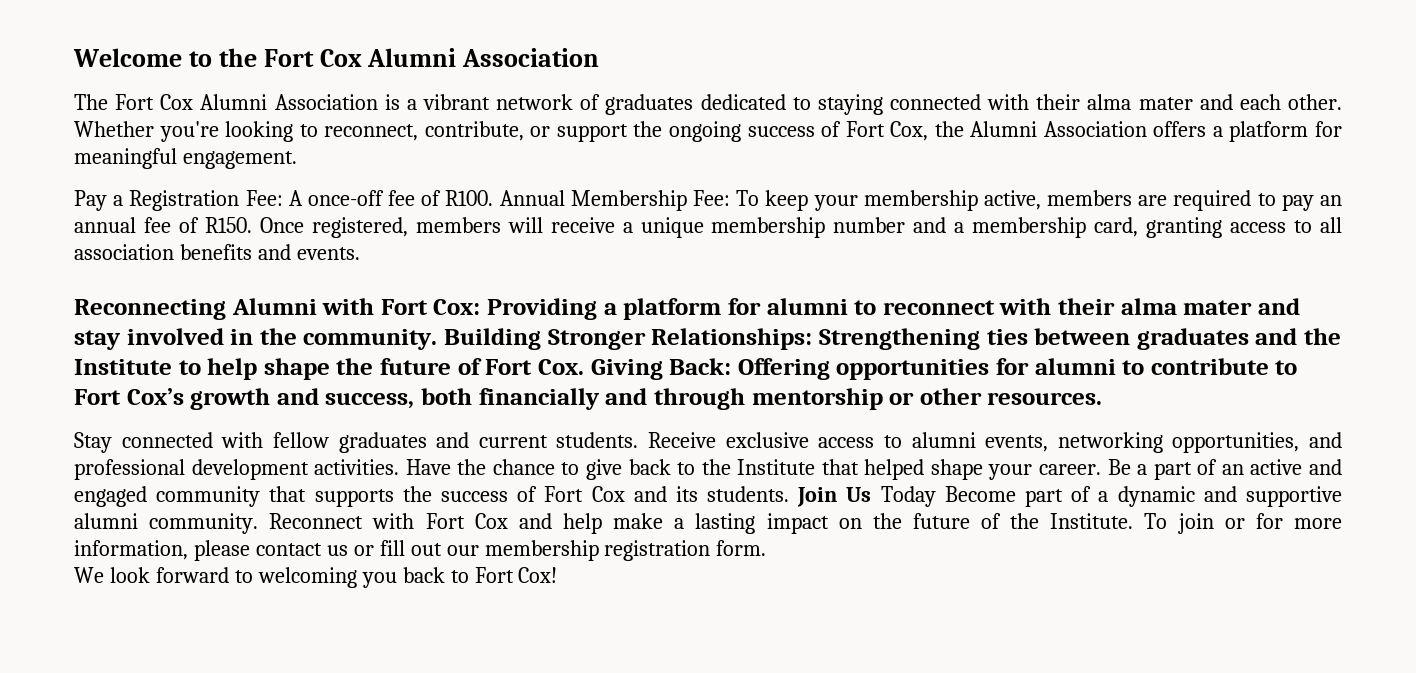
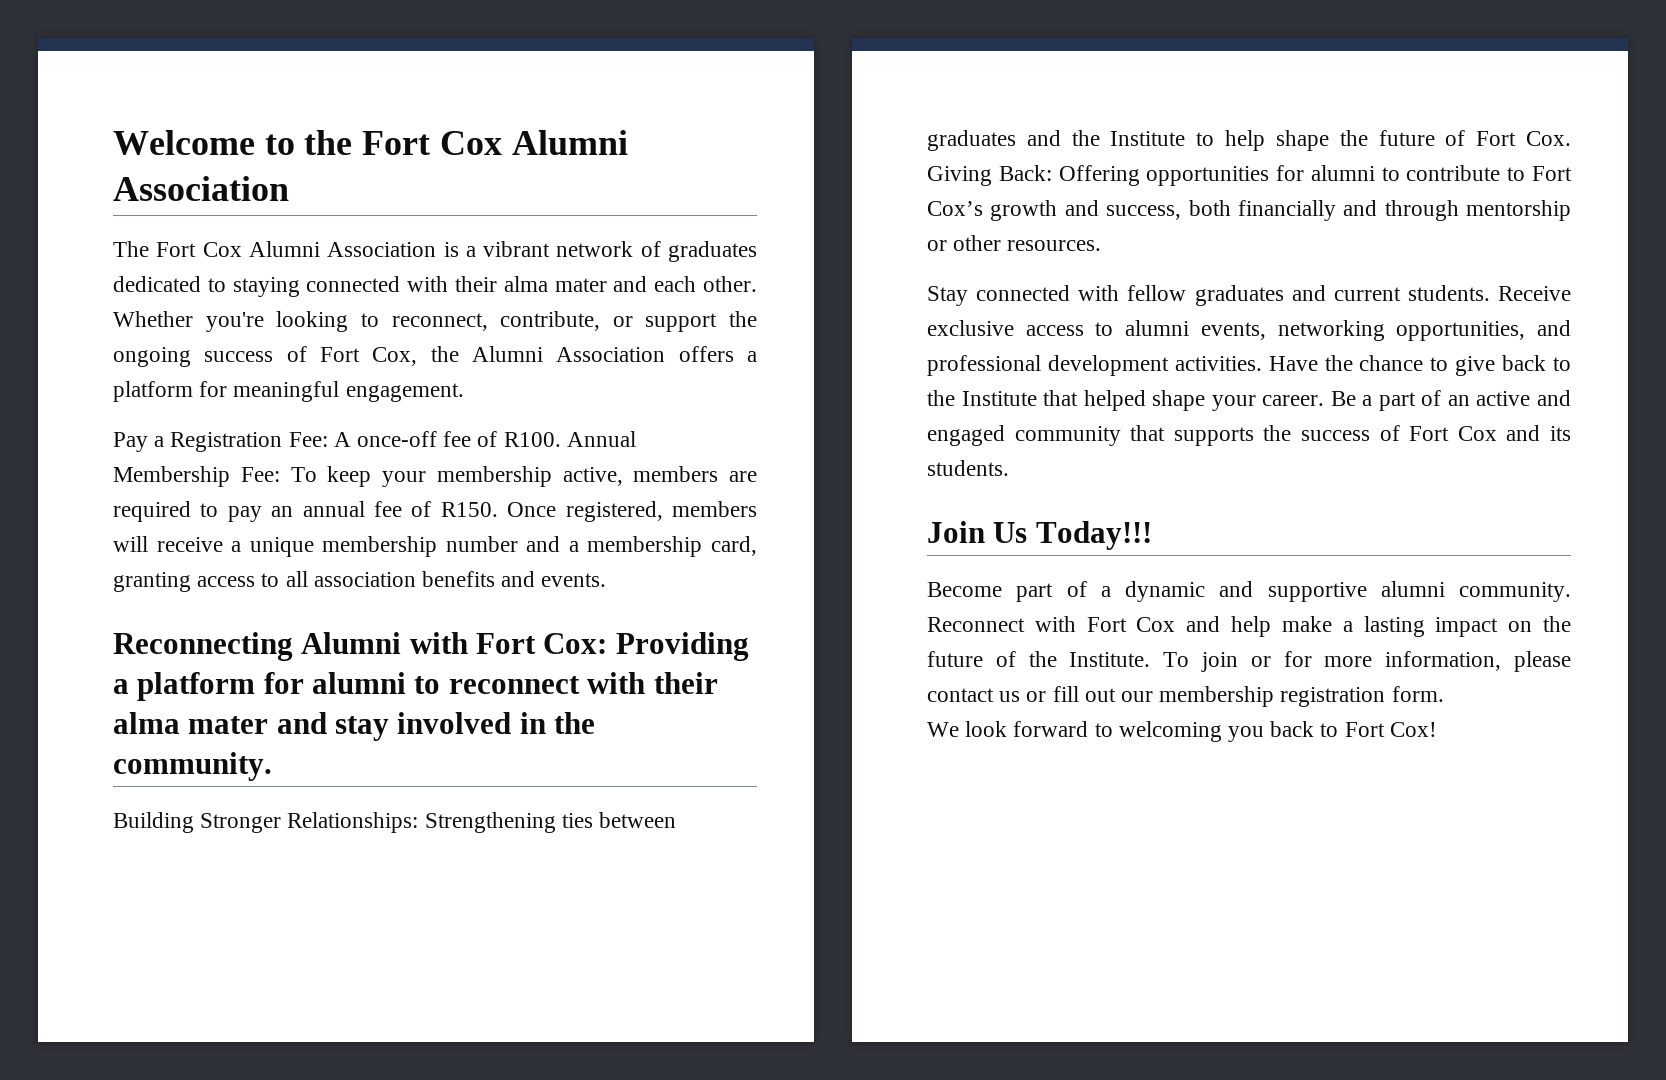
- Providing a platform for alumni to reconnect with their alma mater and stay involved in the community. Building Stronger Relationships:
+ Providing a platform for alumni to reconnect with their alma mater and stay involved in the community.
+ Building Stronger Relationships:
- Be a part of an active and engaged community that supports the success of Fort Cox and its students. Join Us Today Become part of a dynamic and supportive alumni community.
+ Be a part of an active and engaged community that supports the success of Fort Cox and its students.
+ Join Us Today!!!
+ Become part of a dynamic and supportive alumni community.

